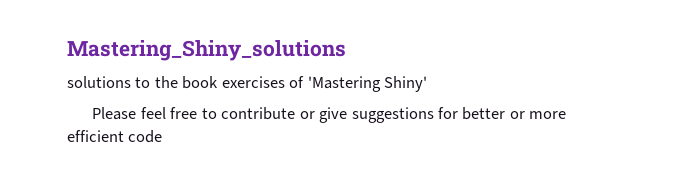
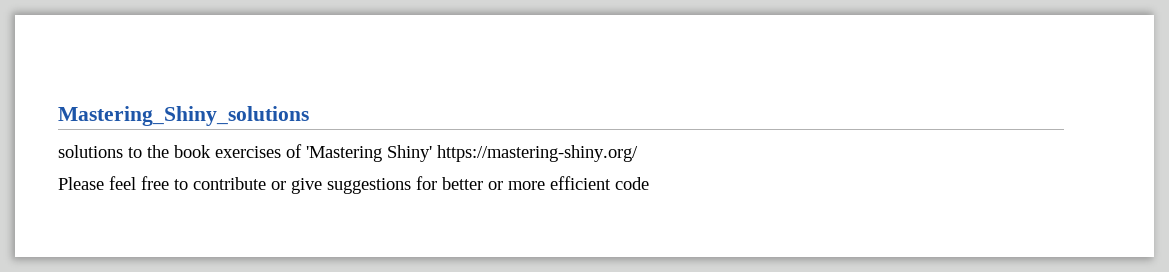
- solutions to the book exercises of 'Mastering Shiny'
+ solutions to the book exercises of 'Mastering Shiny' https://mastering-shiny.org/

